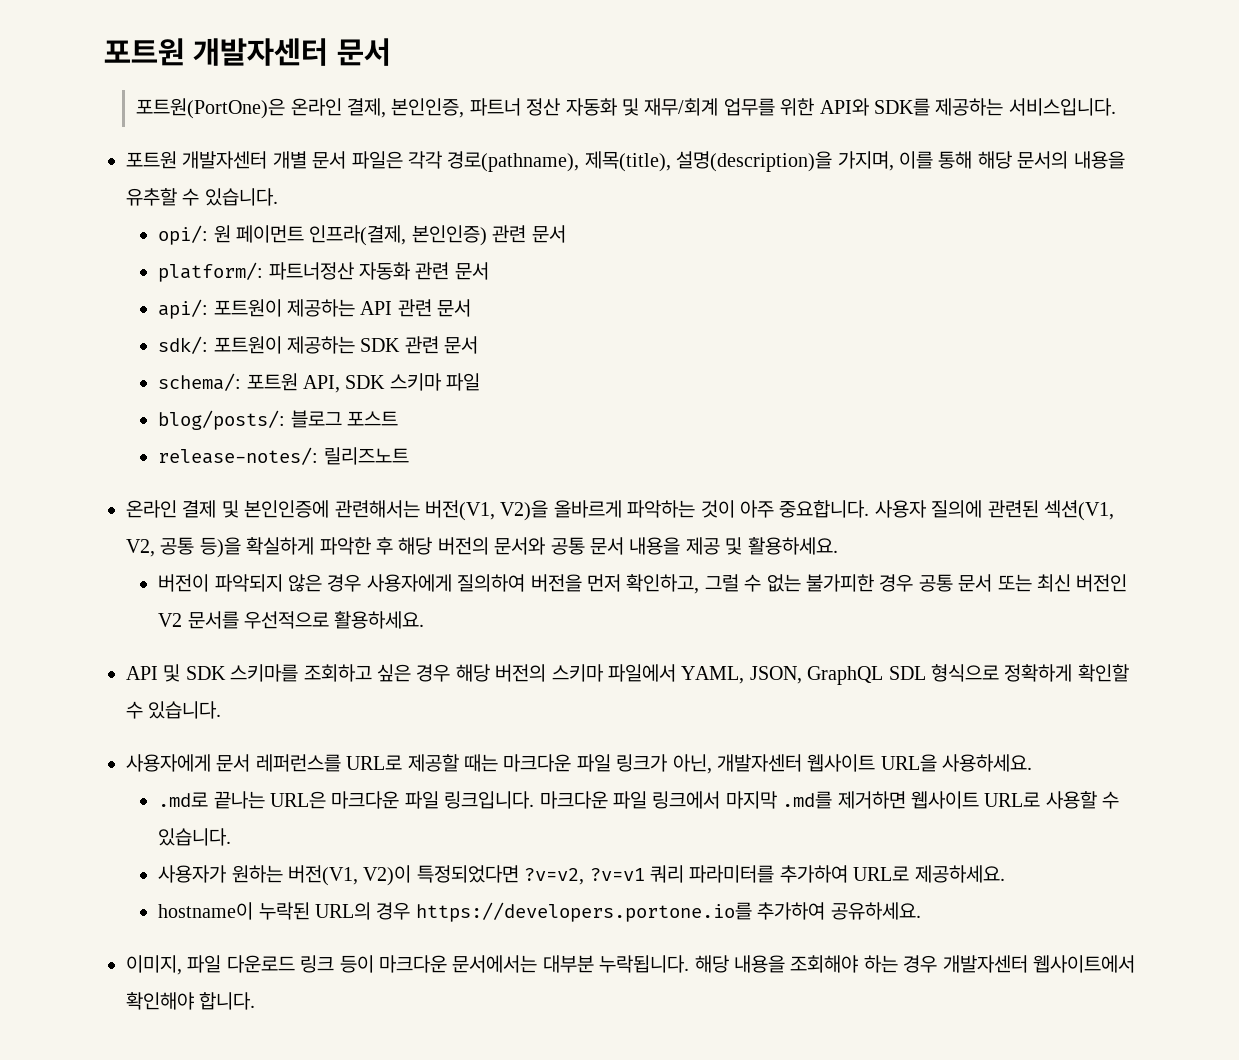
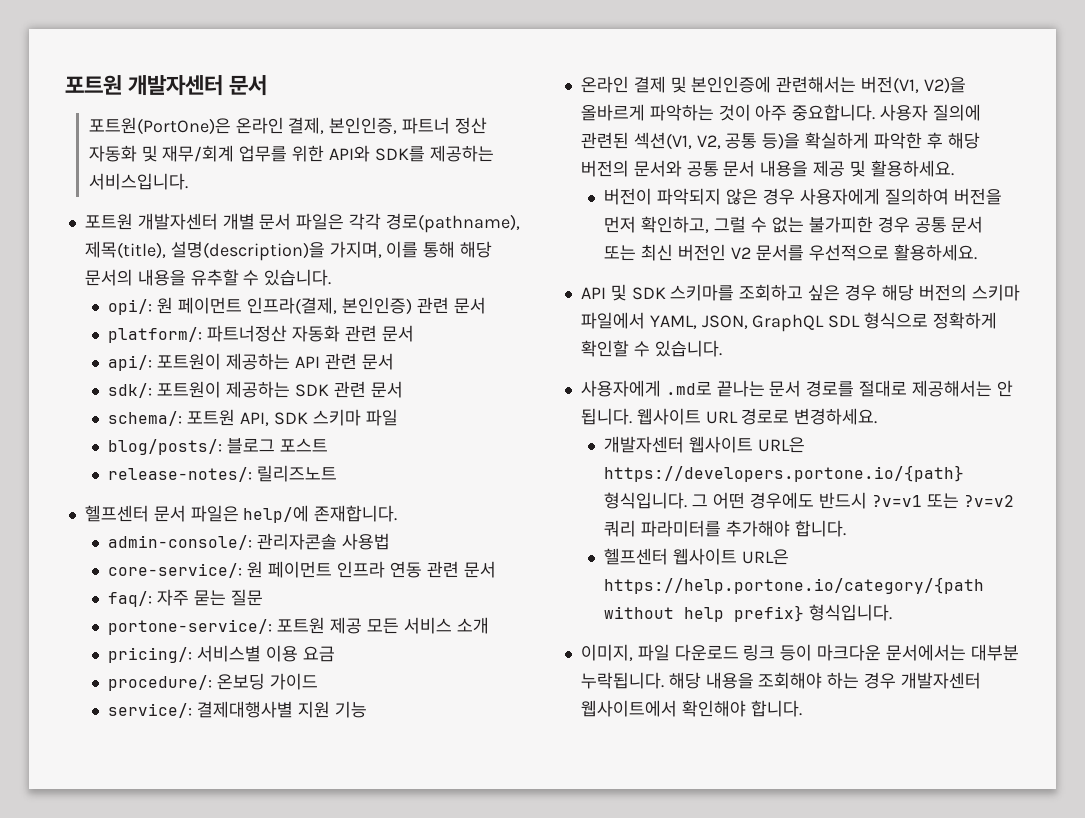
+ 헬프센터 문서 파일은 help/에 존재합니다.
+ admin-console/: 관리자콘솔 사용법
+ core-service/: 원 페이먼트 인프라 연동 관련 문서
+ faq/: 자주 묻는 질문
+ portone-service/: 포트원 제공 모든 서비스 소개
+ pricing/: 서비스별 이용 요금
+ procedure/: 온보딩 가이드
+ service/: 결제대행사별 지원 기능
- 사용자에게 문서 레퍼런스를 URL로 제공할 때는 마크다운 파일 링크가 아닌, 개발자센터 웹사이트 URL을 사용하세요.
- .md로 끝나는 URL은 마크다운 파일 링크입니다. 마크다운 파일 링크에서 마지막 .md를 제거하면 웹사이트 URL로 사용할 수 있습니다.
- 사용자가 원하는 버전(V1, V2)이 특정되었다면 ?v=v2, ?v=v1 쿼리 파라미터를 추가하여 URL로 제공하세요.
- hostname이 누락된 URL의 경우 https://developers.portone.io를 추가하여 공유하세요.
+ 사용자에게 .md로 끝나는 문서 경로를 절대로 제공해서는 안 됩니다. 웹사이트 URL 경로로 변경하세요.
+ 개발자센터 웹사이트 URL은 https://developers.portone.io/{path} 형식입니다. 그 어떤 경우에도 반드시 ?v=v1 또는 ?v=v2 쿼리 파라미터를 추가해야 합니다.
+ 헬프센터 웹사이트 URL은 https://help.portone.io/category/{path without help prefix} 형식입니다.

